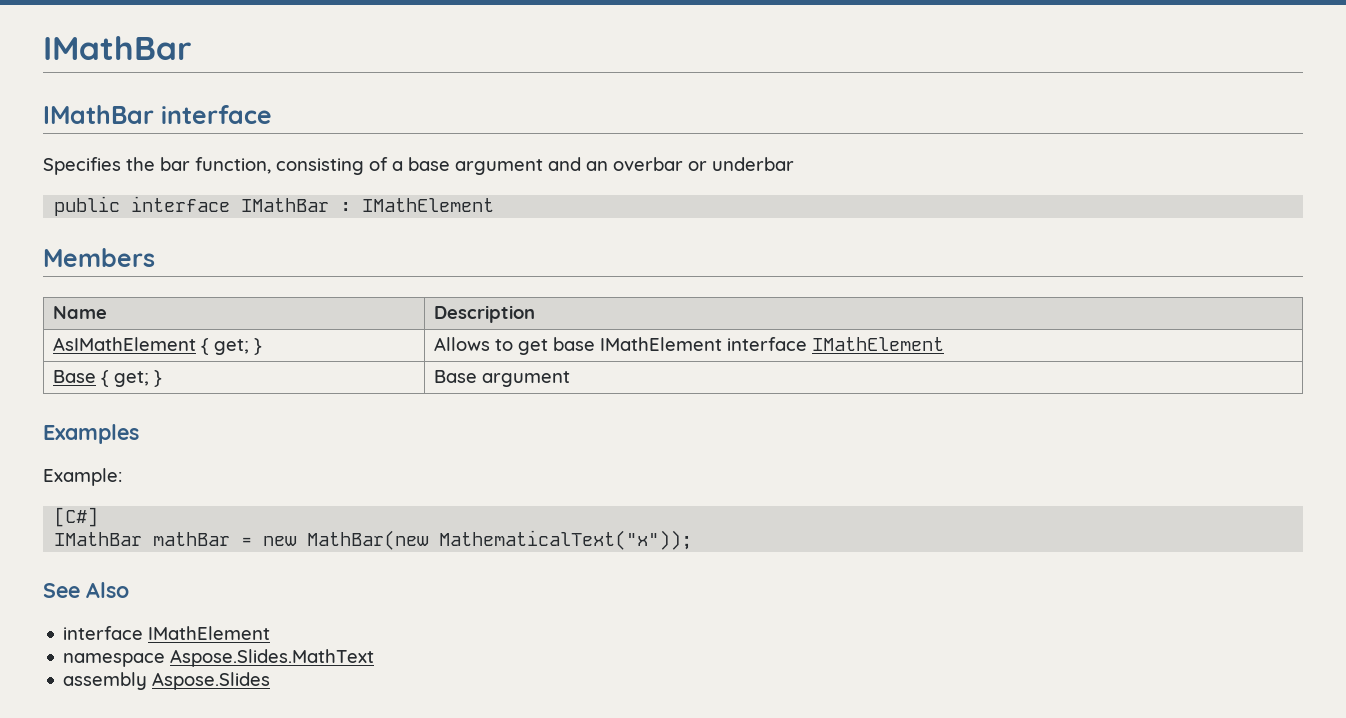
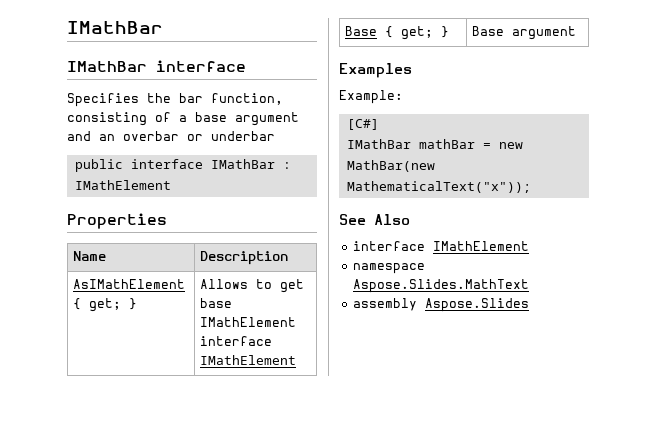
- Members
+ Properties

